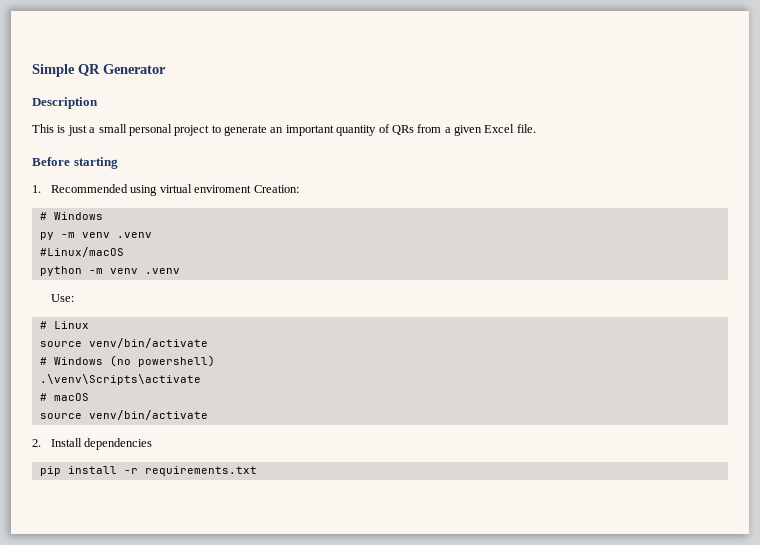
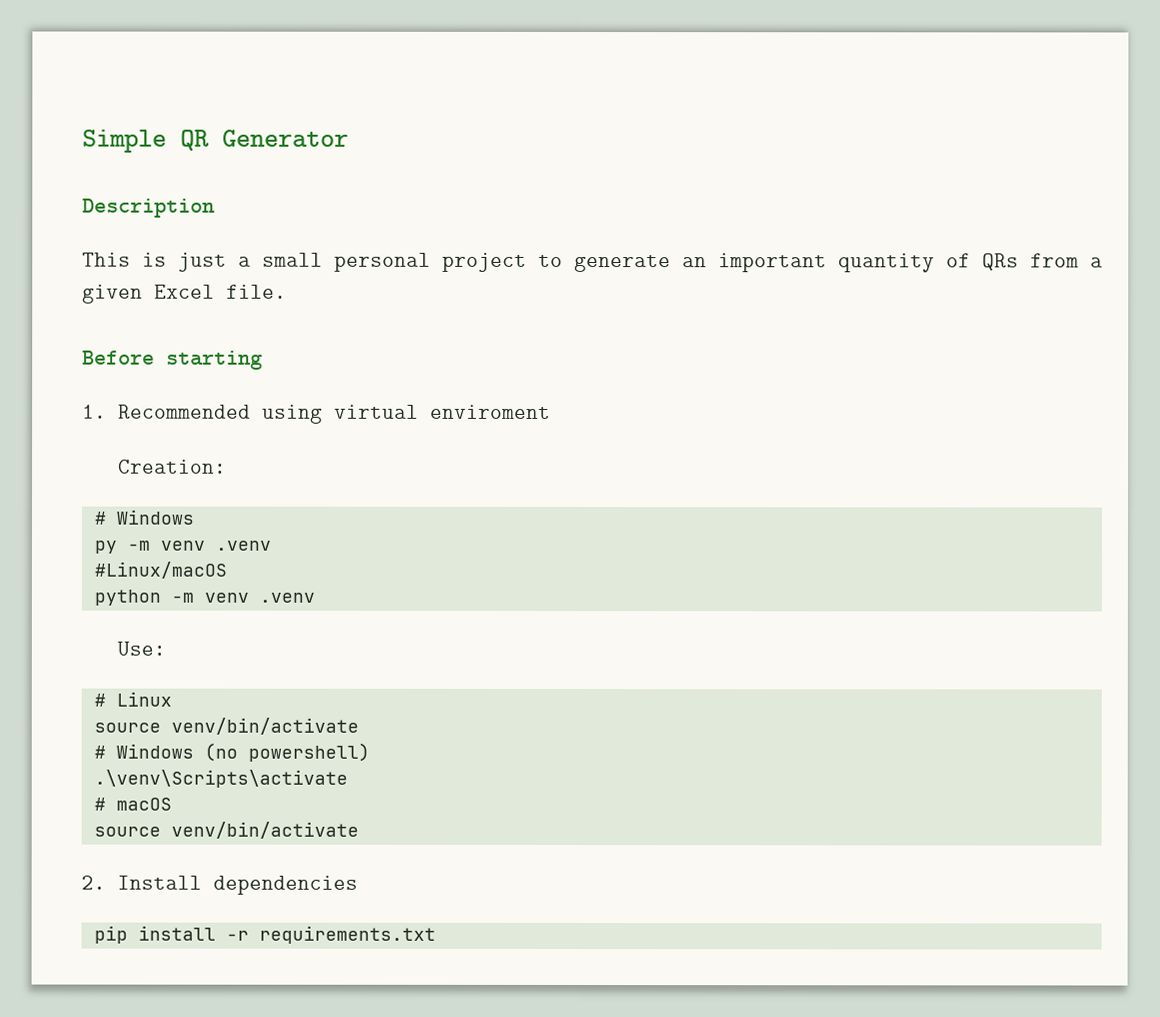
- 1. Recommended using virtual enviroment Creation:
+ 1. Recommended using virtual enviroment
+ Creation:

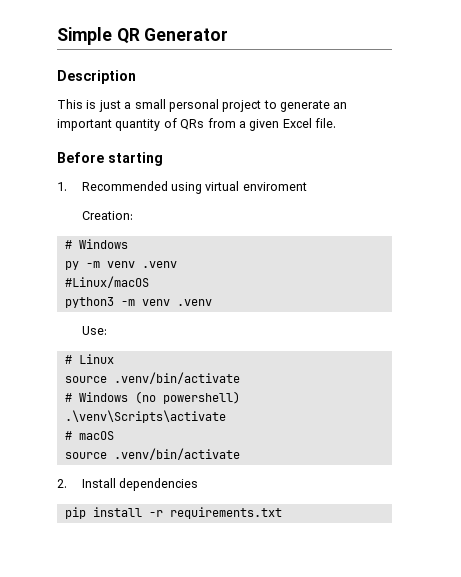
- python -m venv .venv
+ python3 -m venv .venv
  # Linux
- source venv/bin/activate
+ source .venv/bin/activate
  # macOS
- source venv/bin/activate
+ source .venv/bin/activate

